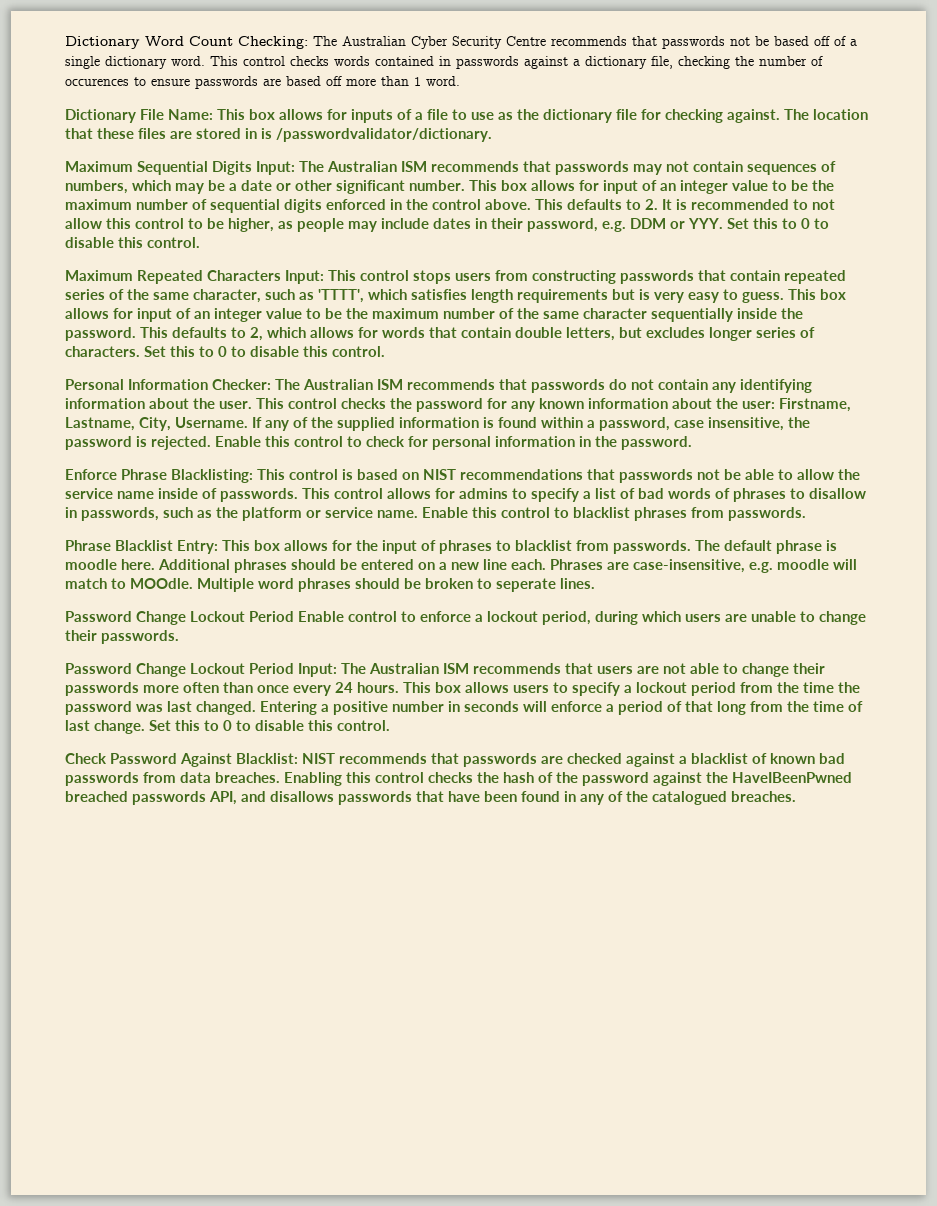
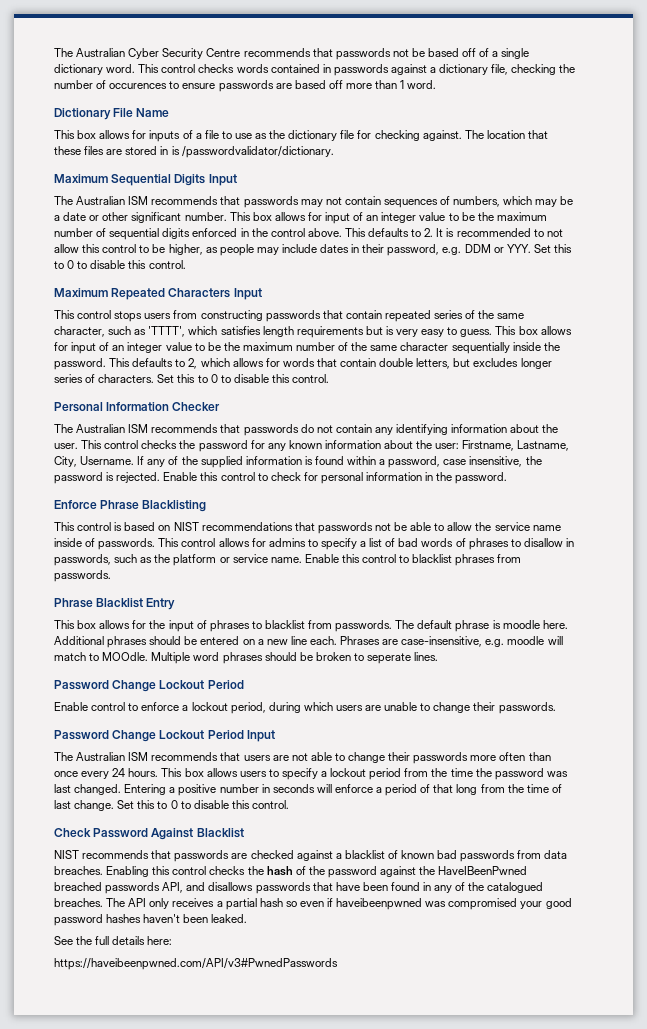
- Dictionary Word Count Checking: The Australian Cyber Security Centre recommends that passwords not be based off of a single dictionary word.
+ The Australian Cyber Security Centre recommends that passwords not be based off of a single dictionary word.
- Dictionary File Name: This box allows for inputs of a file to use as the dictionary file for checking against.
+ Dictionary File Name
+ This box allows for inputs of a file to use as the dictionary file for checking against.
- Maximum Sequential Digits Input: The Australian ISM recommends that passwords may not contain sequences of numbers, which may be a date or other significant number.
+ Maximum Sequential Digits Input
+ The Australian ISM recommends that passwords may not contain sequences of numbers, which may be a date or other significant number.
- Maximum Repeated Characters Input: This control stops users from constructing passwords that contain repeated series of the same character, such as 'TTTT', which satisfies length requirements but is very easy to guess.
+ Maximum Repeated Characters Input
+ This control stops users from constructing passwords that contain repeated series of the same character, such as 'TTTT', which satisfies length requirements but is very easy to guess.
- Personal Information Checker: The Australian ISM recommends that passwords do not contain any identifying information about the user.
+ Personal Information Checker
+ The Australian ISM recommends that passwords do not contain any identifying information about the user.
- Enforce Phrase Blacklisting: This control is based on NIST recommendations that passwords not be able to allow the service name inside of passwords.
+ Enforce Phrase Blacklisting
+ This control is based on NIST recommendations that passwords not be able to allow the service name inside of passwords.
- Phrase Blacklist Entry: This box allows for the input of phrases to blacklist from passwords.
+ Phrase Blacklist Entry
+ This box allows for the input of phrases to blacklist from passwords.
  Multiple word phrases should be broken to seperate lines.
- Password Change Lockout Period Enable control to enforce a lockout period, during which users are unable to change their passwords.
+ Password Change Lockout Period
+ Enable control to enforce a lockout period, during which users are unable to change their passwords.
- Password Change Lockout Period Input: The Australian ISM recommends that users are not able to change their passwords more often than once every 24 hours.
+ Password Change Lockout Period Input
+ The Australian ISM recommends that users are not able to change their passwords more often than once every 24 hours.
- Check Password Against Blacklist: NIST recommends that passwords are checked against a blacklist of known bad passwords from data breaches.
+ Check Password Against Blacklist
+ NIST recommends that passwords are checked against a blacklist of known bad passwords from data breaches.
+ The API only receives a partial hash so even if haveibeenpwned was compromised your good password hashes haven't been leaked.
+ See the full details here:
+ https://haveibeenpwned.com/API/v3#PwnedPasswords

